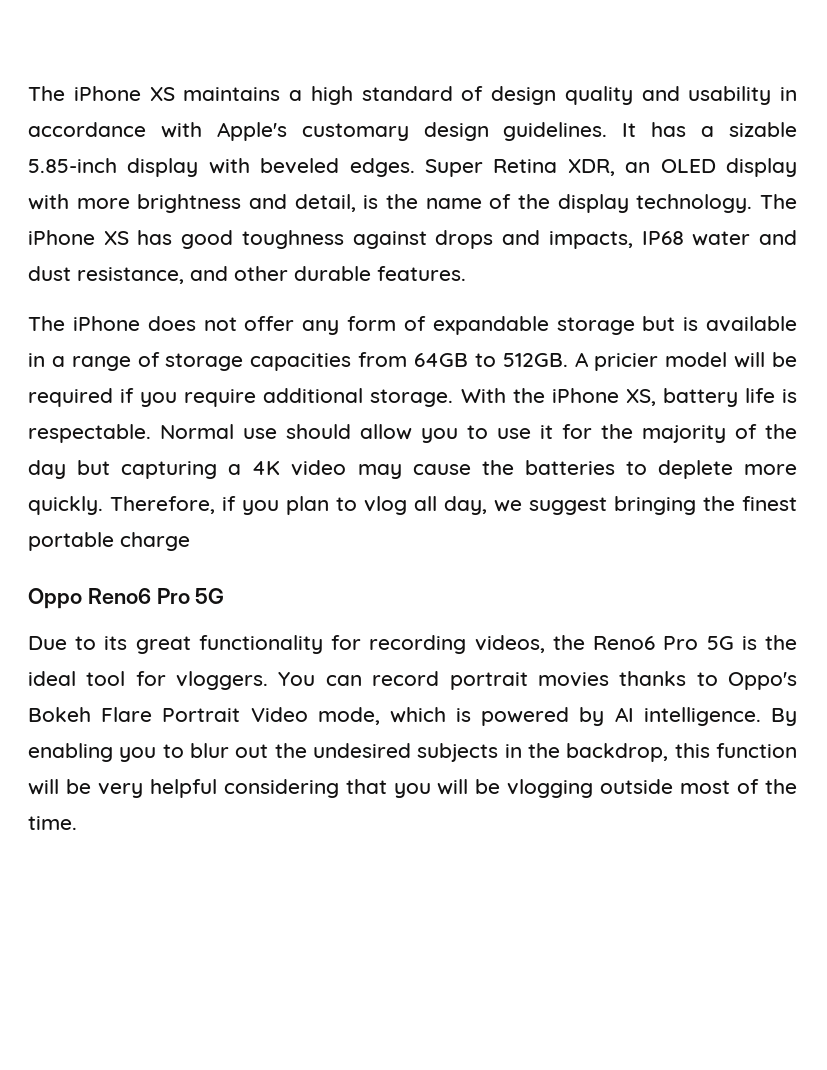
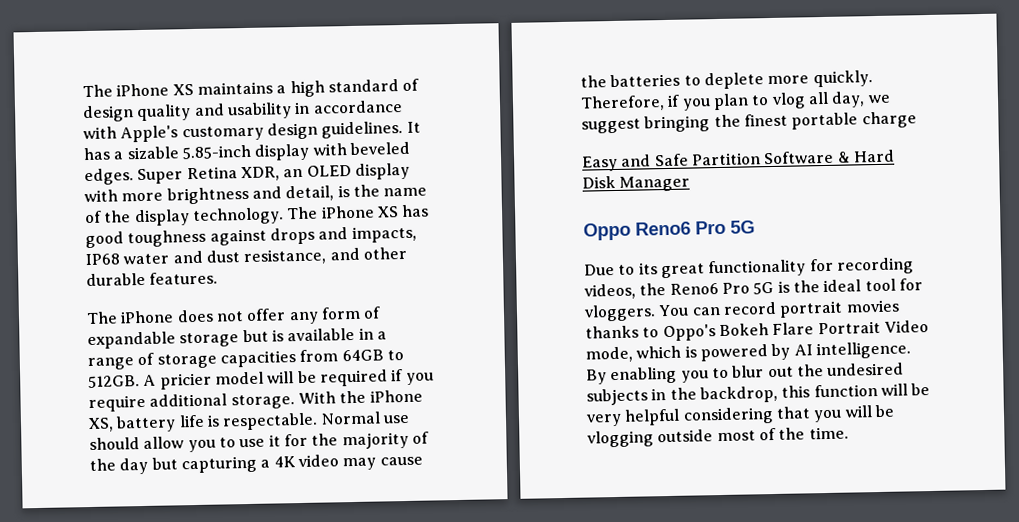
+ Easy and Safe Partition Software & Hard Disk Manager

